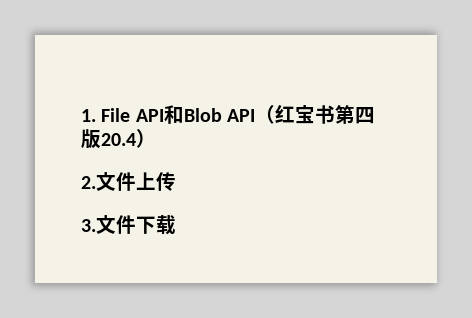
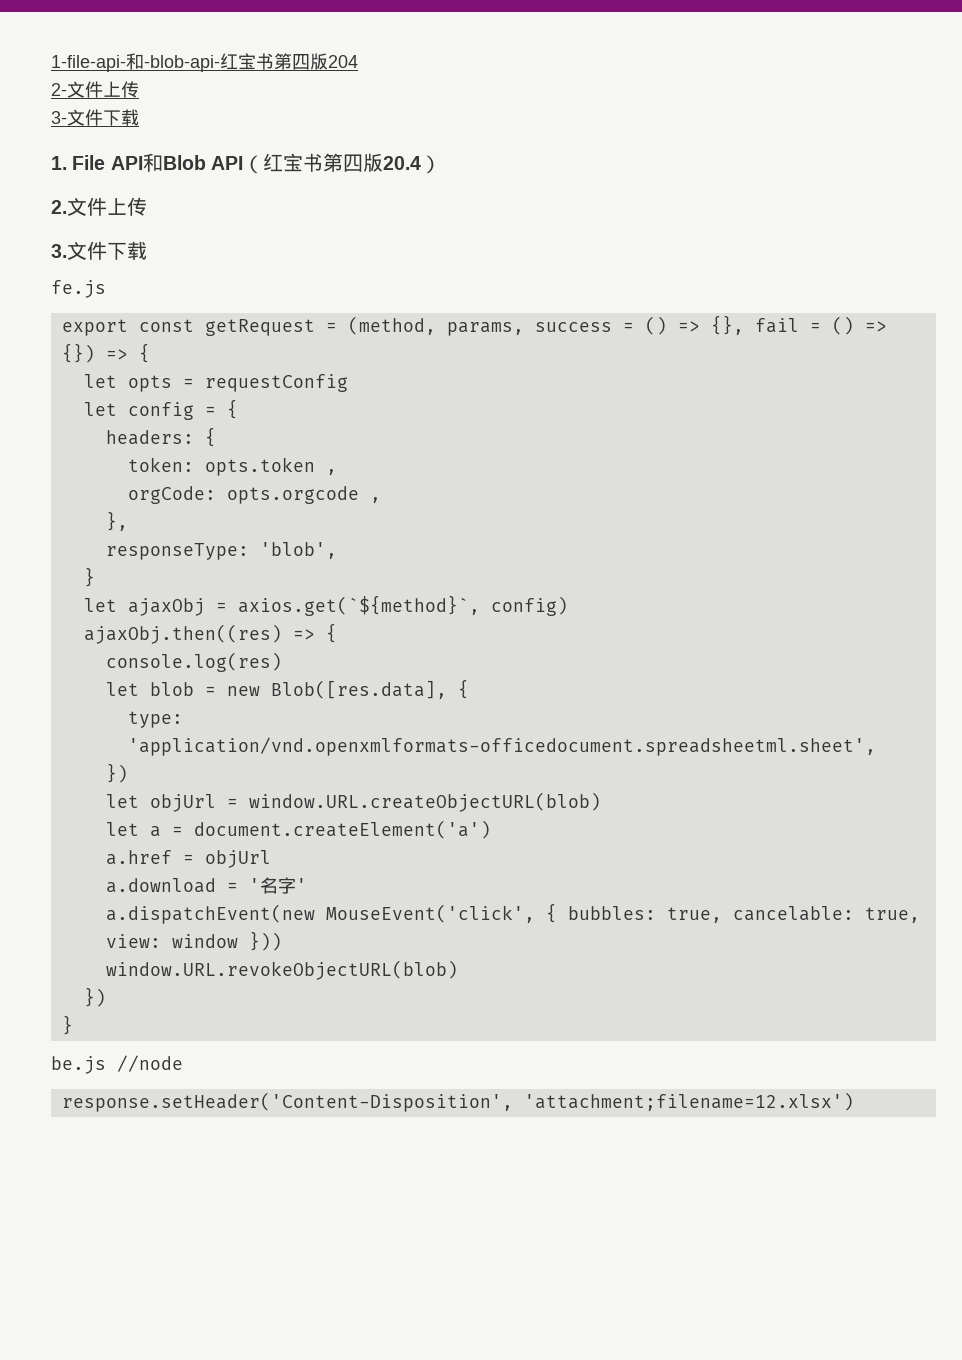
+ 1-file-api-和-blob-api-红宝书第四版204
+ 2-文件上传
+ 3-文件下载
+ fe.js
+ export const getRequest = (method, params, success = () => {}, fail = () => {}) => {
+ let opts = requestConfig
+ let config = {
+ headers: {
+ token: opts.token ,
+ orgCode: opts.orgcode ,
+ },
+ responseType: 'blob',
+ }
+ let ajaxObj = axios.get(`${method}`, config)
+ ajaxObj.then((res) => {
+ console.log(res)
+ let blob = new Blob([res.data], {
+ type: 'application/vnd.openxmlformats-officedocument.spreadsheetml.sheet',
+ })
+ let objUrl = window.URL.createObjectURL(blob)
+ let a = document.createElement('a')
+ a.href = objUrl
+ a.download = '名字'
+ a.dispatchEvent(new MouseEvent('click', { bubbles: true, cancelable: true, view: window }))
+ window.URL.revokeObjectURL(blob)
+ })
+ }
+ be.js //node
+ response.setHeader('Content-Disposition', 'attachment;filename=12.xlsx')

